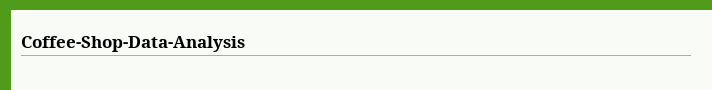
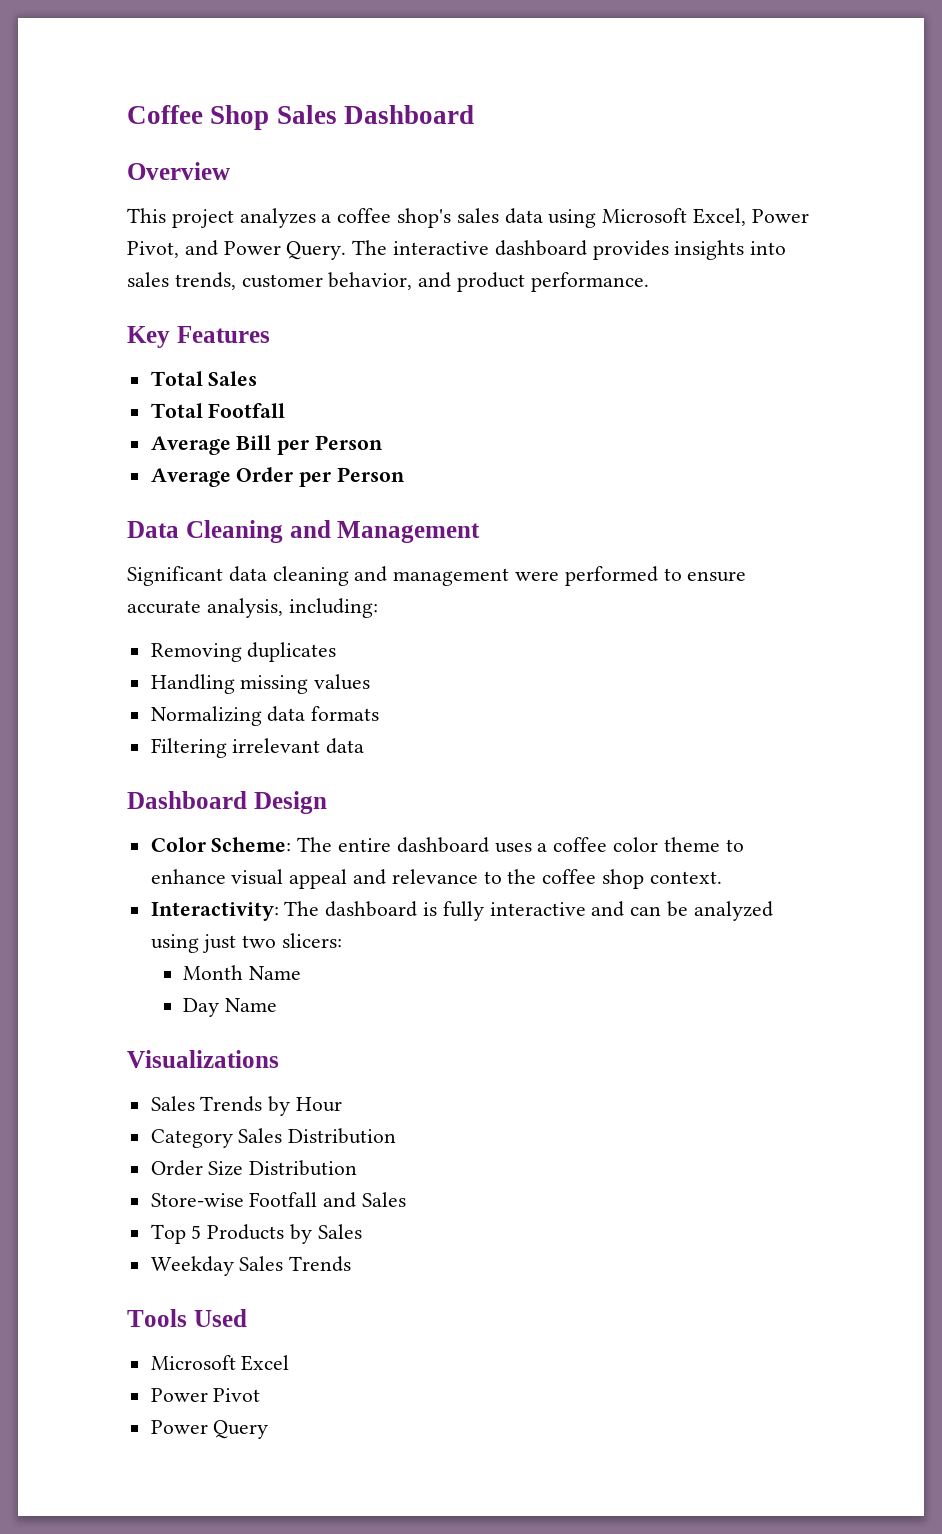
- Coffee-Shop-Data-Analysis
+ Coffee Shop Sales Dashboard
+ Overview
+ This project analyzes a coffee shop's sales data using Microsoft Excel, Power Pivot, and Power Query. The interactive dashboard provides insights into sales trends, customer behavior, and product performance.
+ Key Features
+ Total Sales
+ Total Footfall
+ Average Bill per Person
+ Average Order per Person
+ Data Cleaning and Management
+ Significant data cleaning and management were performed to ensure accurate analysis, including:
+ Removing duplicates
+ Handling missing values
+ Normalizing data formats
+ Filtering irrelevant data
+ Dashboard Design
+ Color Scheme: The entire dashboard uses a coffee color theme to enhance visual appeal and relevance to the coffee shop context.
+ Interactivity: The dashboard is fully interactive and can be analyzed using just two slicers:
+ Month Name
+ Day Name
+ Visualizations
+ Sales Trends by Hour
+ Category Sales Distribution
+ Order Size Distribution
+ Store-wise Footfall and Sales
+ Top 5 Products by Sales
+ Weekday Sales Trends
+ Tools Used
+ Microsoft Excel
+ Power Pivot
+ Power Query

